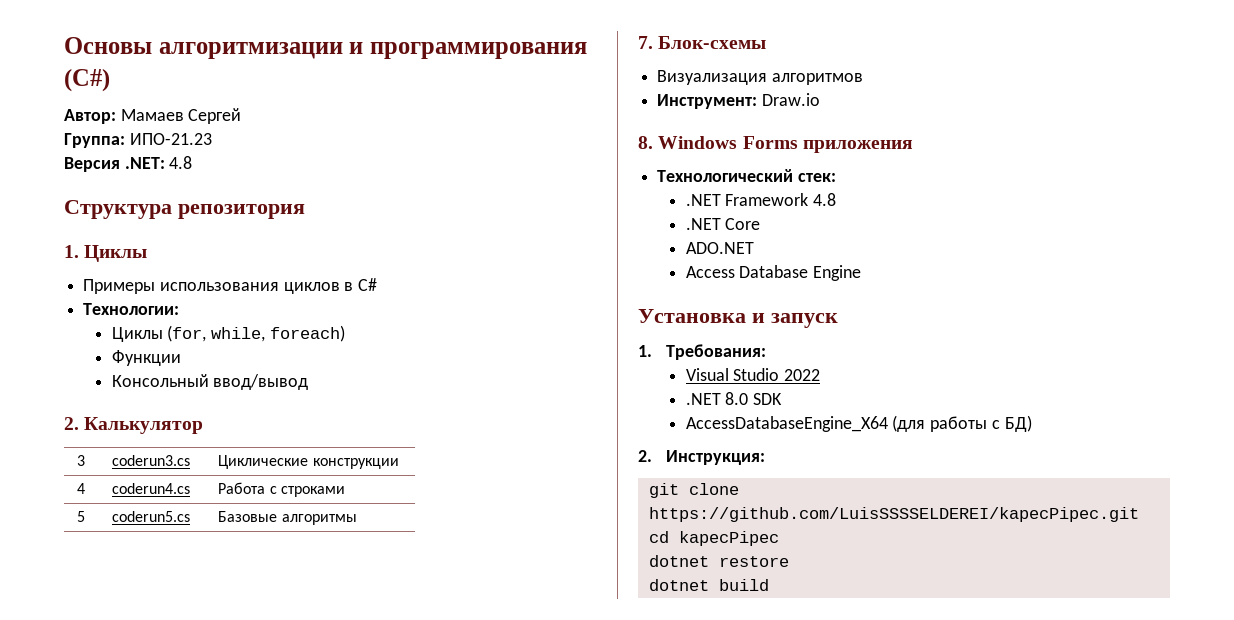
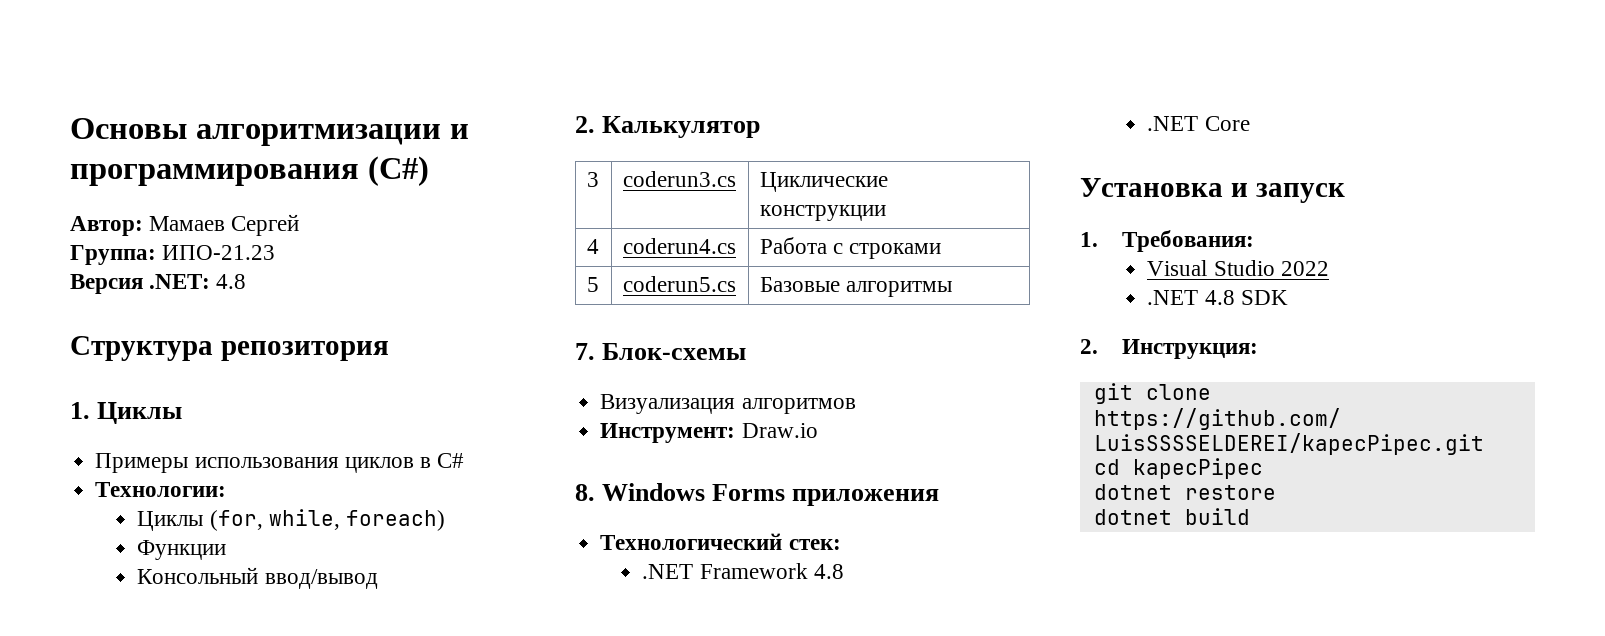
- ADO.NET
- Access Database Engine
- .NET 8.0 SDK
+ .NET 4.8 SDK
- AccessDatabaseEngine_X64 (для работы с БД)

